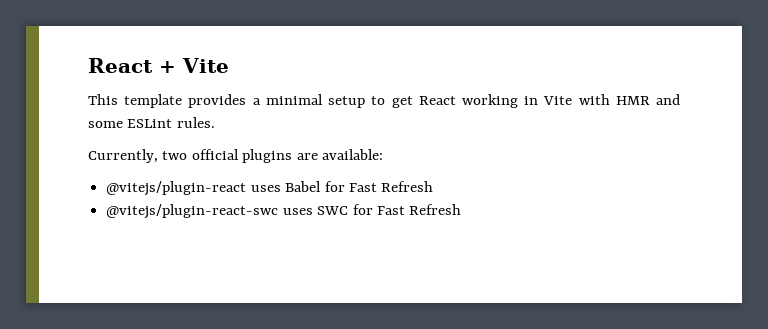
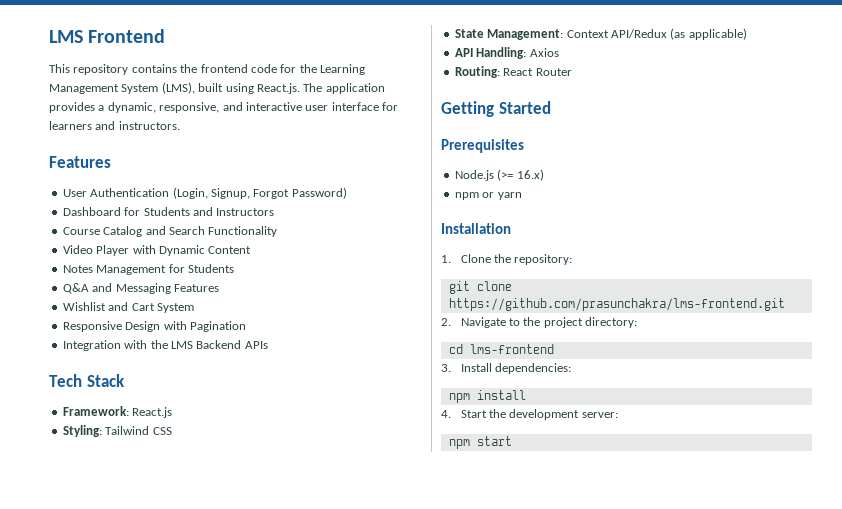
- React + Vite
- This template provides a minimal setup to get React working in Vite with HMR and some ESLint rules.
- Currently, two official plugins are available:
- @vitejs/plugin-react uses Babel for Fast Refresh
- @vitejs/plugin-react-swc uses SWC for Fast Refresh
+ LMS Frontend
+ This repository contains the frontend code for the Learning Management System (LMS), built using React.js. The application provides a dynamic, responsive, and interactive user interface for learners and instructors.
+ Features
+ User Authentication (Login, Signup, Forgot Password)
+ Dashboard for Students and Instructors
+ Course Catalog and Search Functionality
+ Video Player with Dynamic Content
+ Notes Management for Students
+ Q&A and Messaging Features
+ Wishlist and Cart System
+ Responsive Design with Pagination
+ Integration with the LMS Backend APIs
+ Tech Stack
+ Framework: React.js
+ Styling: Tailwind CSS
+ State Management: Context API/Redux (as applicable)
+ API Handling: Axios
+ Routing: React Router
+ Getting Started
+ Prerequisites
+ Node.js (>= 16.x)
+ npm or yarn
+ Installation
+ 1. Clone the repository:
+ git clone https://github.com/prasunchakra/lms-frontend.git
+ 2. Navigate to the project directory:
+ cd lms-frontend
+ 3. Install dependencies:
+ npm install
+ 4. Start the development server:
+ npm start

